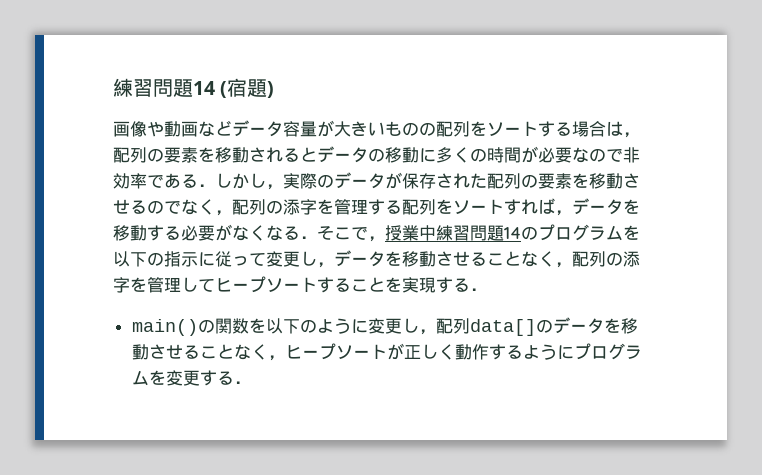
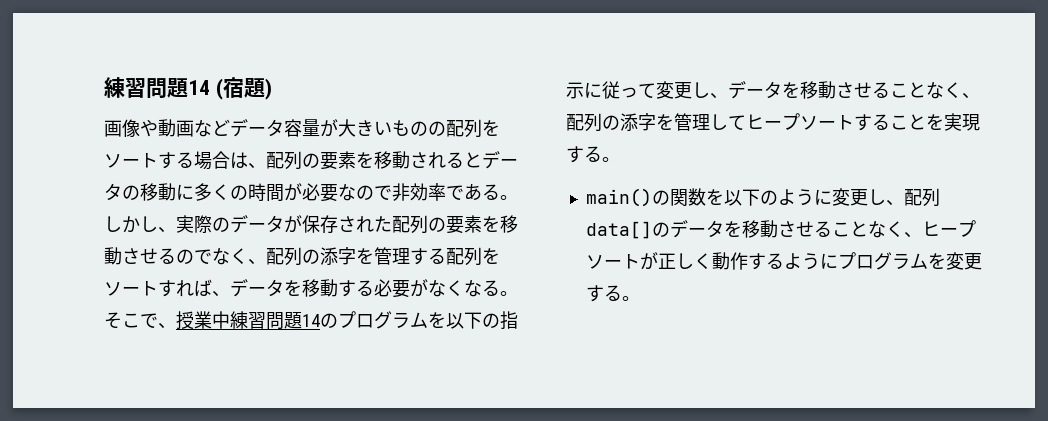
- 画像や動画などデータ容量が大きいものの配列をソートする場合は，配列の要素を移動されるとデータの移動に多くの時間が必要なので非効率である．しかし，実際のデータが保存された配列の要素を移動させるのでなく，配列の添字を管理する配列をソートすれば，データを移動する必要がなくなる．そこで，授業中練習問題14のプログラムを以下の指示に従って変更し，データを移動させることなく，配列の添字を管理してヒープソートすることを実現する．
+ 画像や動画などデータ容量が大きいものの配列をソートする場合は、配列の要素を移動されるとデータの移動に多くの時間が必要なので非効率である。しかし、実際のデータが保存された配列の要素を移動させるのでなく、配列の添字を管理する配列をソートすれば、データを移動する必要がなくなる。そこで、授業中練習問題14のプログラムを以下の指示に従って変更し、データを移動させることなく、配列の添字を管理してヒープソートすることを実現する。
- main()の関数を以下のように変更し，配列data[]のデータを移動させることなく，ヒープソートが正しく動作するようにプログラムを変更する．
+ main()の関数を以下のように変更し、配列data[]のデータを移動させることなく、ヒープソートが正しく動作するようにプログラムを変更する。

